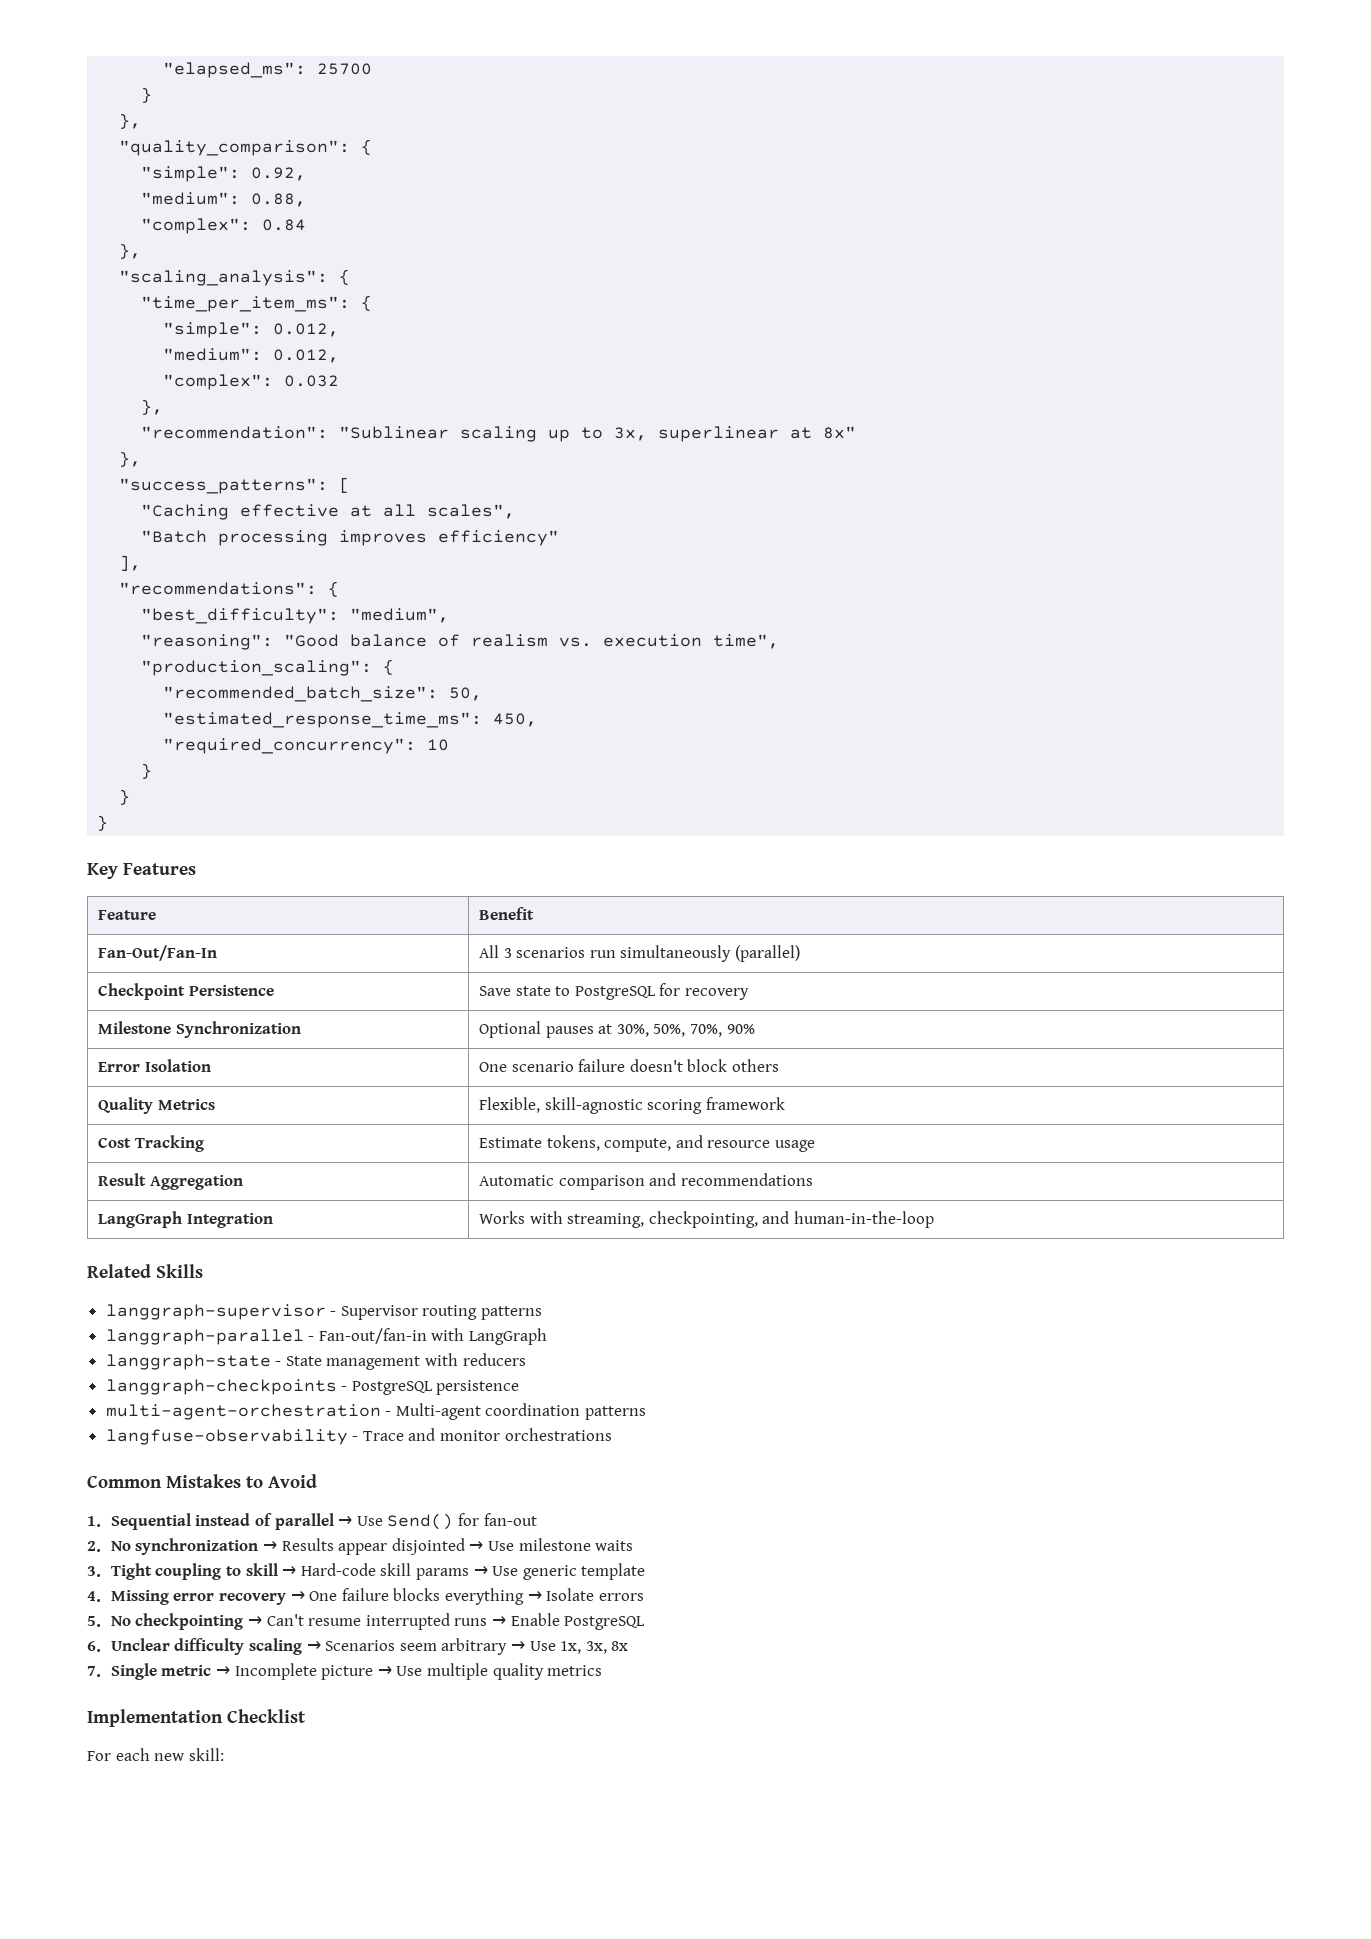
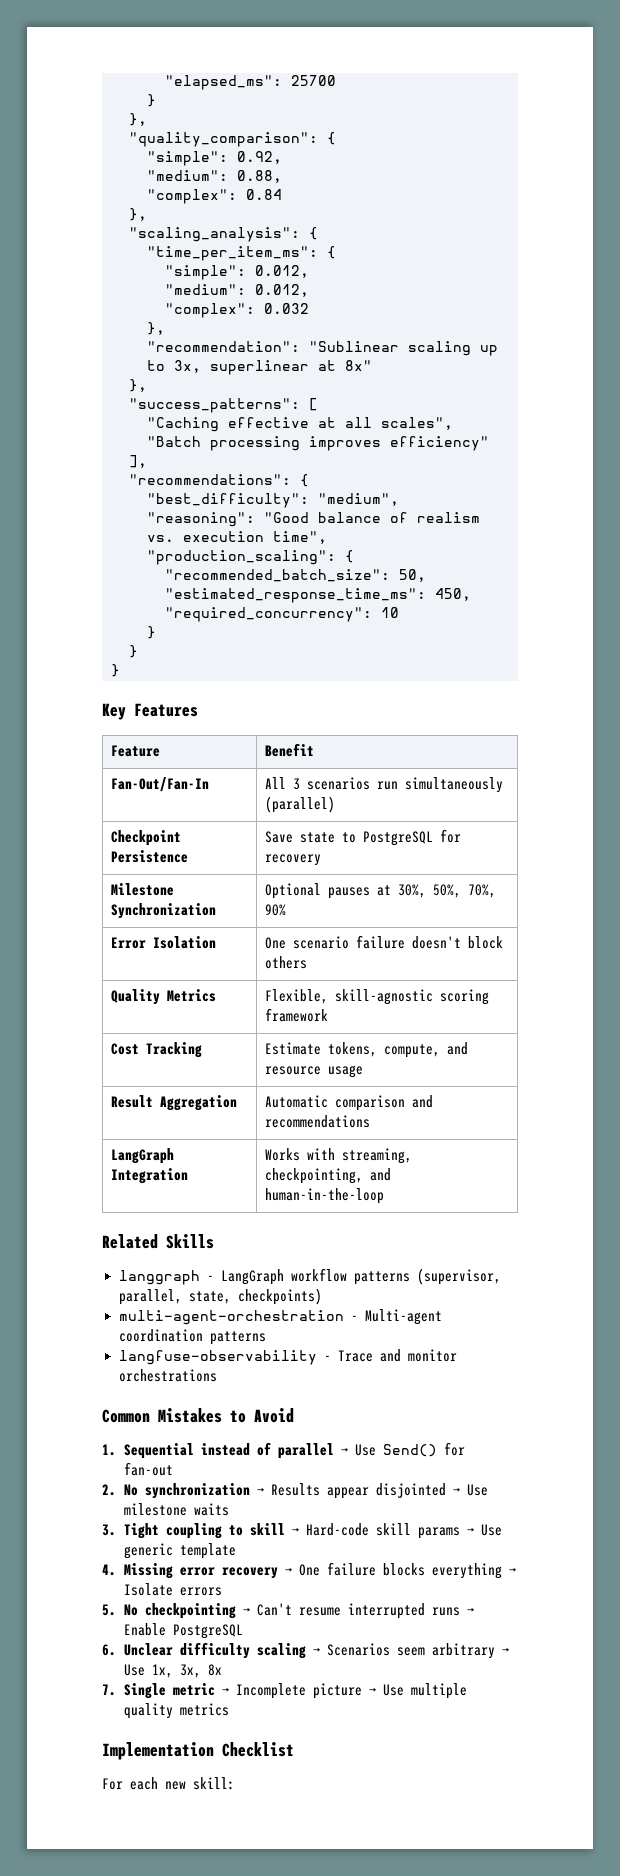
- langgraph-supervisor - Supervisor routing patterns
- langgraph-parallel - Fan-out/fan-in with LangGraph
- langgraph-state - State management with reducers
- langgraph-checkpoints - PostgreSQL persistence
+ langgraph - LangGraph workflow patterns (supervisor, parallel, state, checkpoints)

